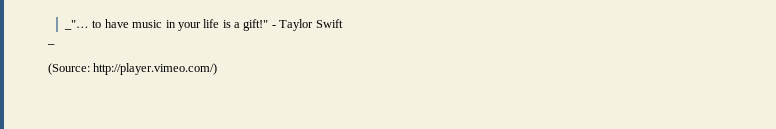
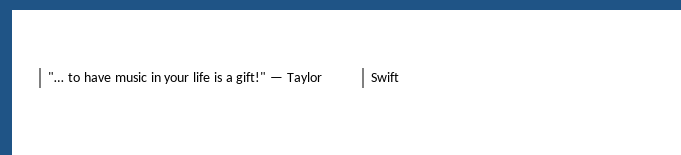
- _"… to have music in your life is a gift!"
+ "… to have music in your life is a gift!"
- - Taylor Swift
+ — Taylor Swift
- _
- (Source: http://player.vimeo.com/)

